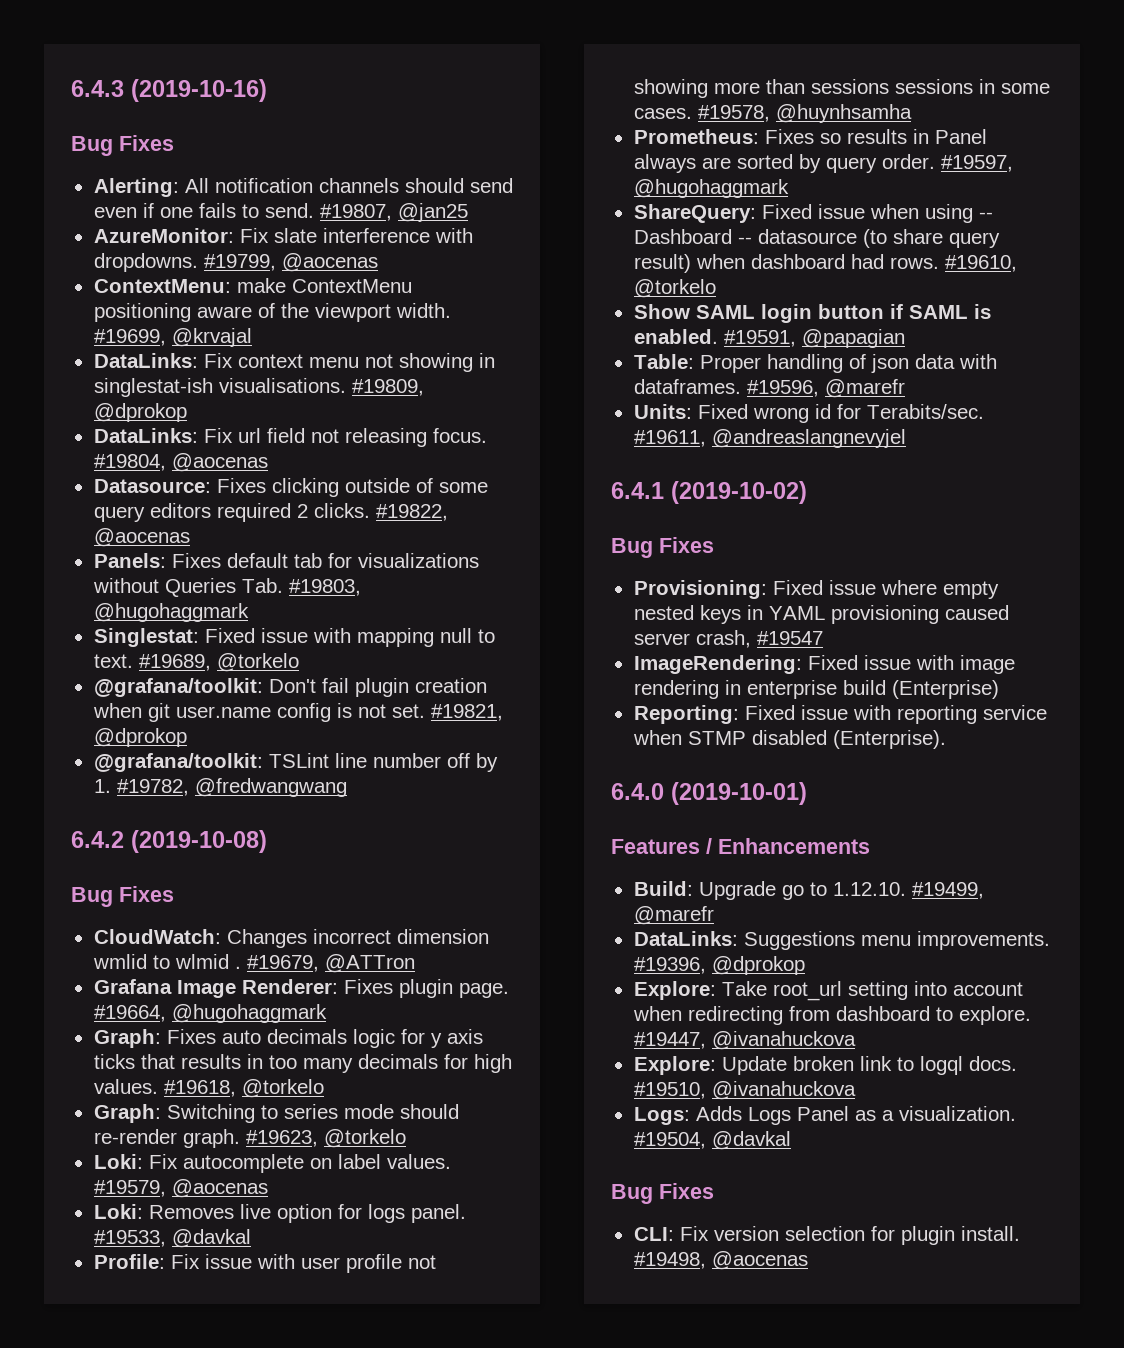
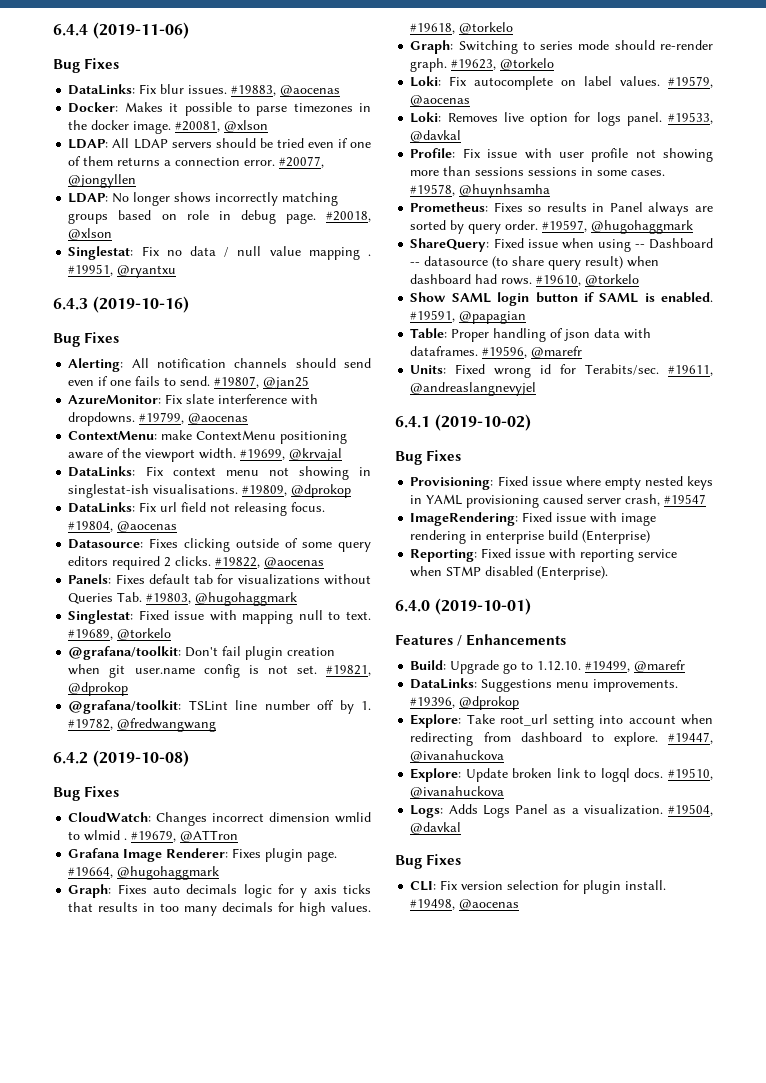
+ 6.4.4 (2019-11-06)
+ Bug Fixes
+ DataLinks: Fix blur issues. #19883, @aocenas
+ Docker: Makes it possible to parse timezones in the docker image. #20081, @xlson
+ LDAP: All LDAP servers should be tried even if one of them returns a connection error. #20077, @jongyllen
+ LDAP: No longer shows incorrectly matching groups based on role in debug page. #20018, @xlson
+ Singlestat: Fix no data / null value mapping . #19951, @ryantxu

